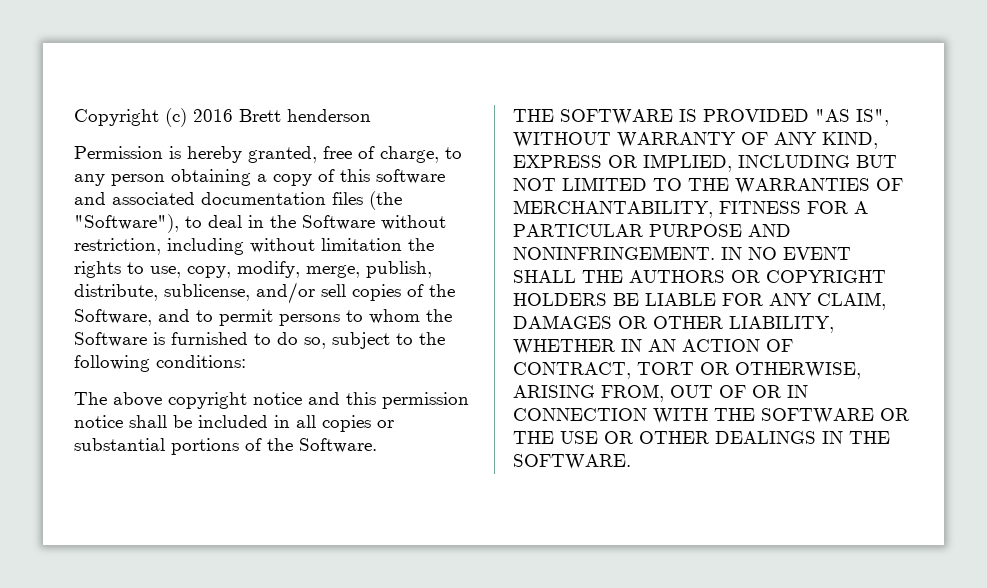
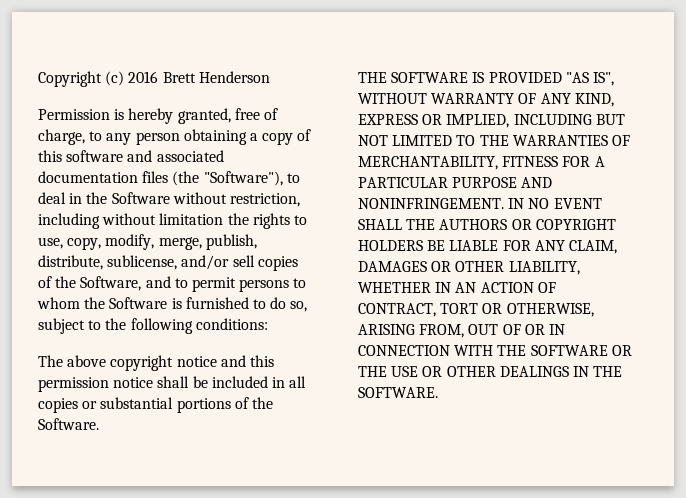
- Copyright (c) 2016 Brett henderson
+ Copyright (c) 2016 Brett Henderson

